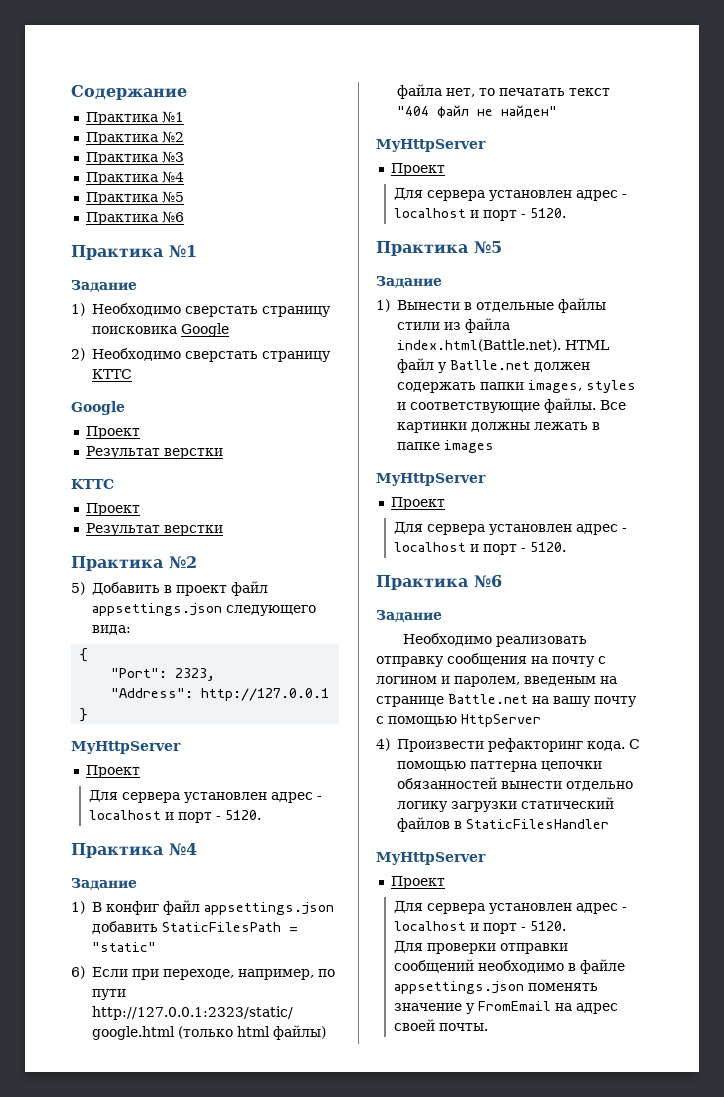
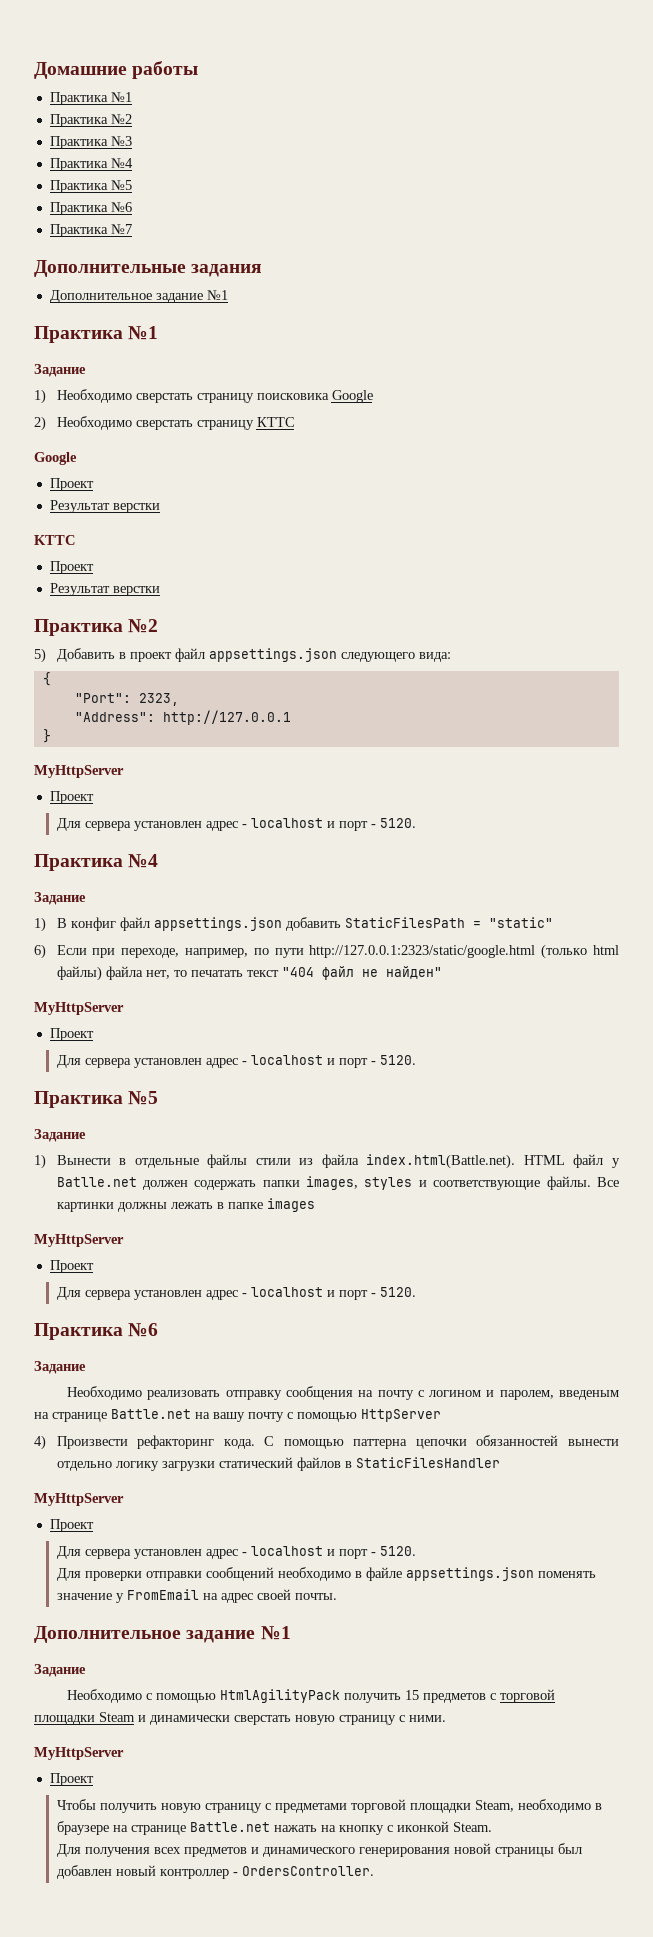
- Содержание
+ Домашние работы
+ Практика №7
+ Дополнительные задания
+ Дополнительное задание №1
  Для проверки отправки сообщений необходимо в файле appsettings.json поменять значение у FromEmail на адрес своей почты.
+ Дополнительное задание №1
+ Задание
+ Необходимо с помощью HtmlAgilityPack получить 15 предметов с торговой площадки Steam и динамически сверстать новую страницу с ними.
+ MyHttpServer
+ Проект
+ Чтобы получить новую страницу с предметами торговой площадки Steam, необходимо в браузере на странице Battle.net нажать на кнопку с иконкой Steam.
+ Для получения всех предметов и динамического генерирования новой страницы был добавлен новый контроллер - OrdersController.

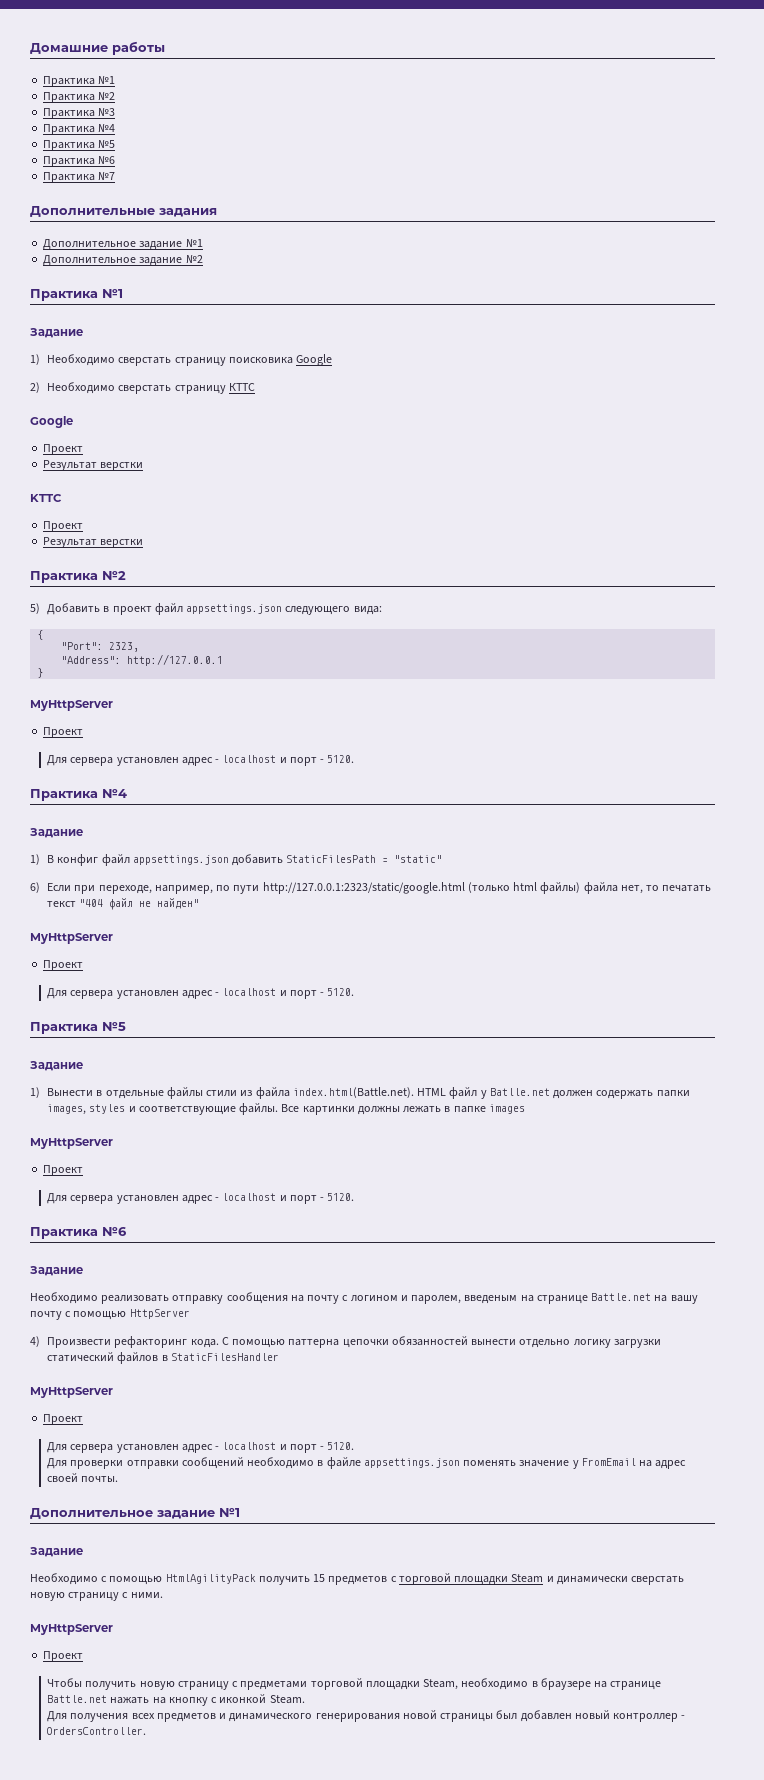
+ Дополнительное задание №2

